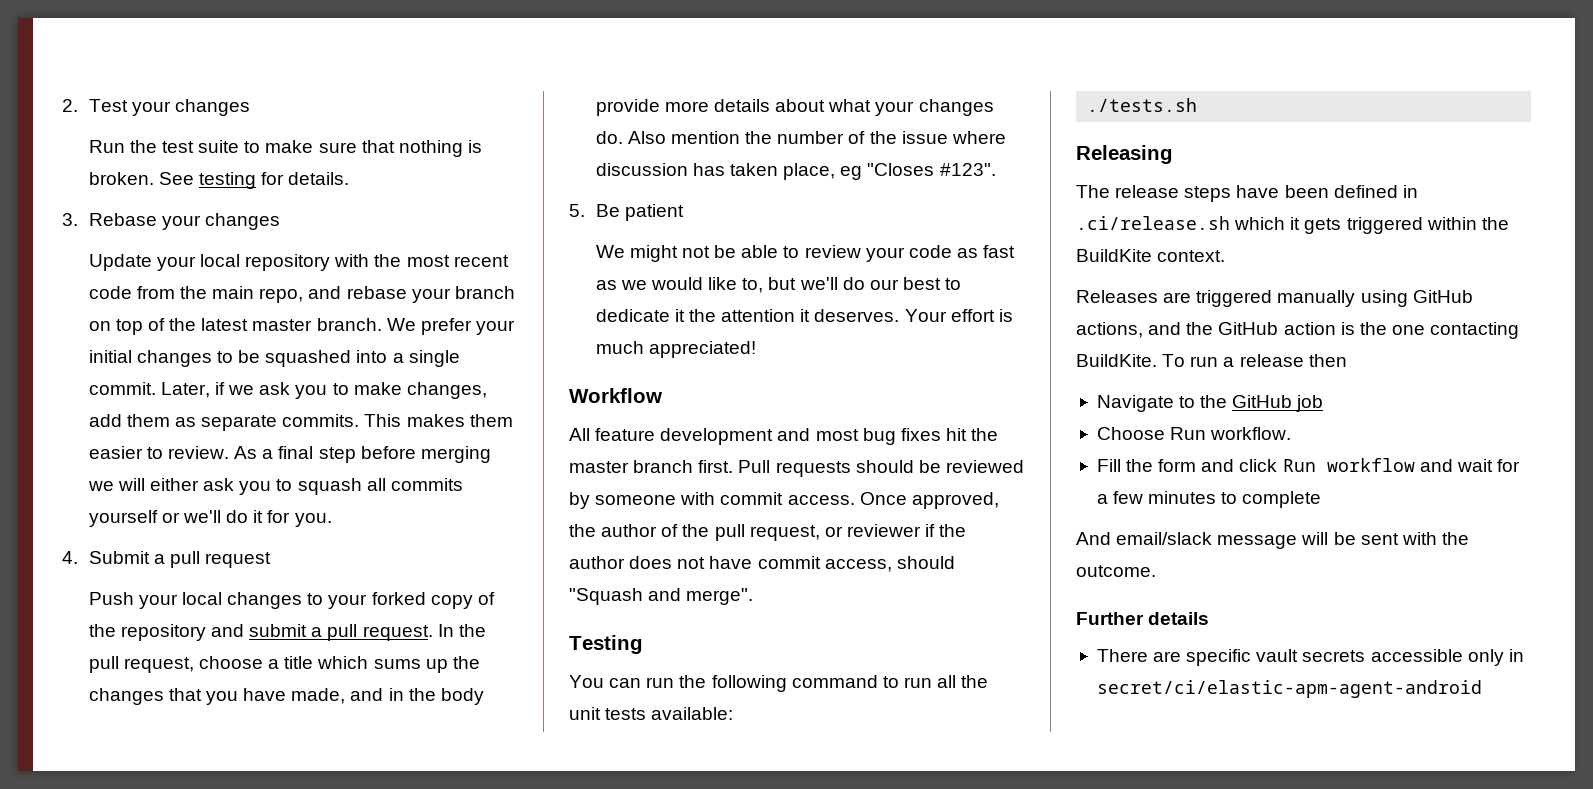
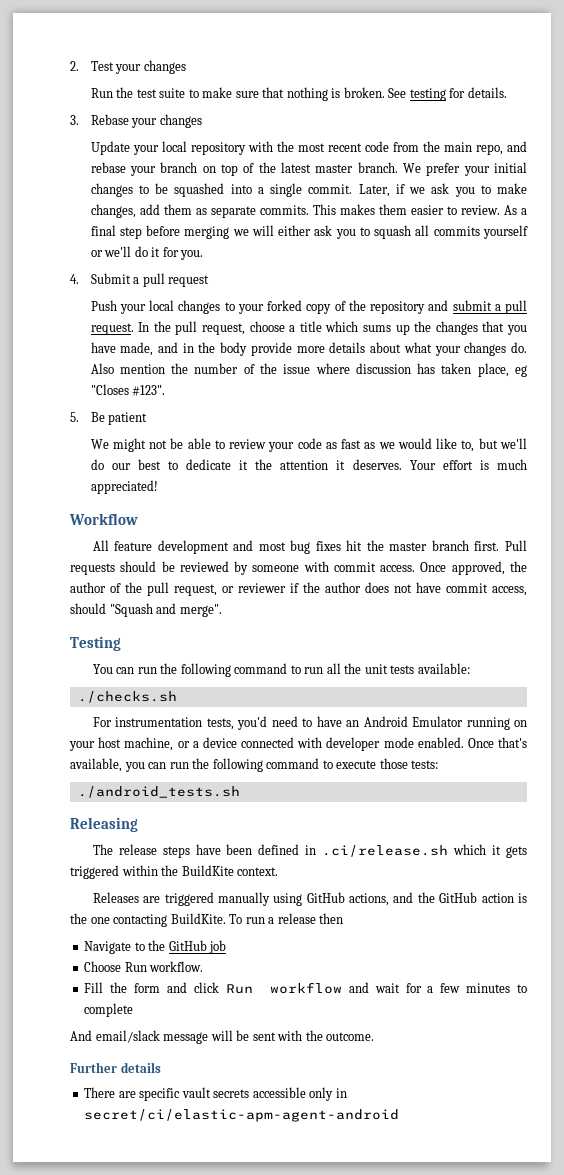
- ./tests.sh
+ ./checks.sh
+ For instrumentation tests, you'd need to have an Android Emulator running on your host machine, or a device connected with developer mode enabled. Once that's available, you can run the following command to execute those tests:
+ ./android_tests.sh

